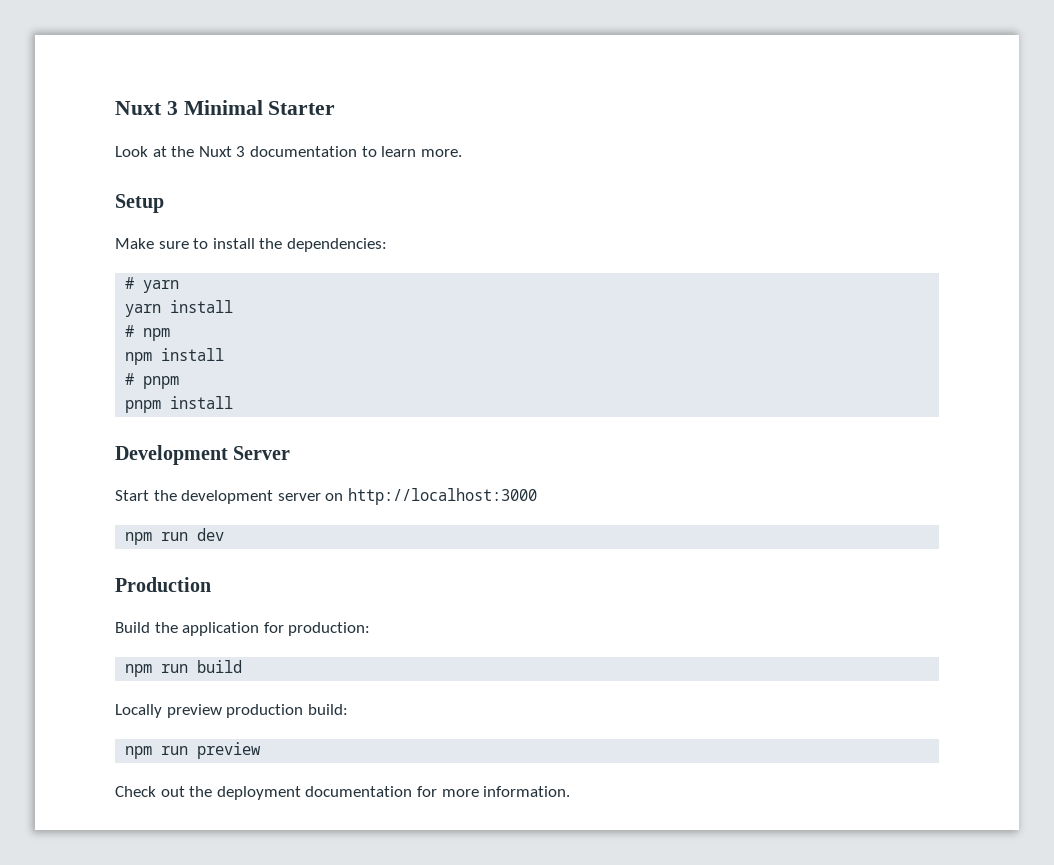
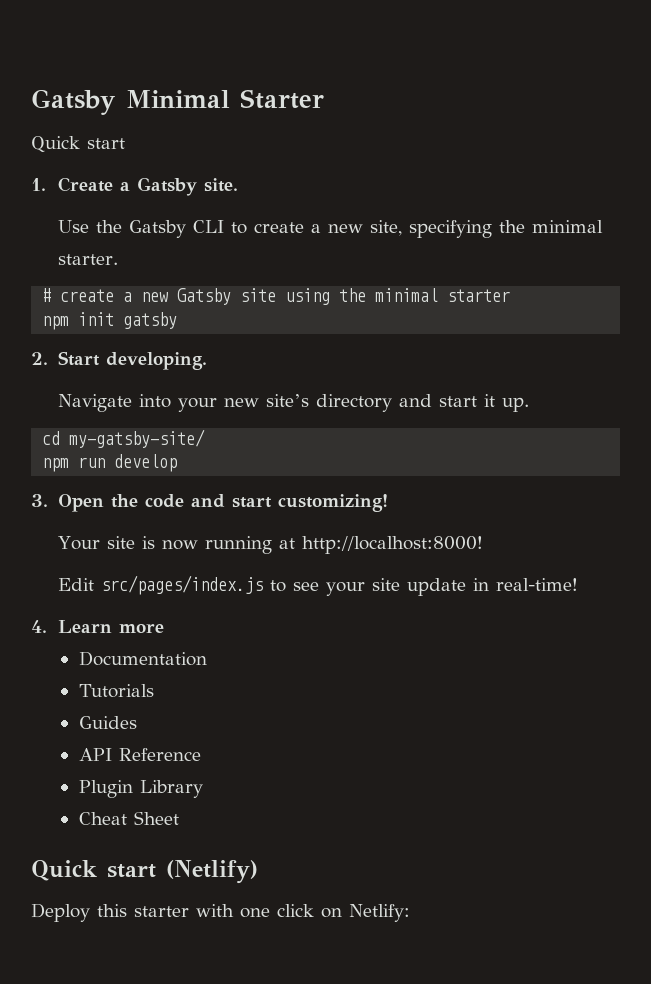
- Nuxt 3 Minimal Starter
- Look at the Nuxt 3 documentation to learn more.
- Setup
- Make sure to install the dependencies:
- # yarn
- yarn install
- # npm
- npm install
- # pnpm
- pnpm install
- Development Server
- Start the development server on http://localhost:3000
- npm run dev
- Production
- Build the application for production:
- npm run build
- Locally preview production build:
- npm run preview
- Check out the deployment documentation for more information.
+ Gatsby Minimal Starter
+ Quick start
+ 1. Create a Gatsby site.
+ Use the Gatsby CLI to create a new site, specifying the minimal starter.
+ # create a new Gatsby site using the minimal starter
+ npm init gatsby
+ 2. Start developing.
+ Navigate into your new site’s directory and start it up.
+ cd my-gatsby-site/
+ npm run develop
+ 3. Open the code and start customizing!
+ Your site is now running at http://localhost:8000!
+ Edit src/pages/index.js to see your site update in real-time!
+ 4. Learn more
+ Documentation
+ Tutorials
+ Guides
+ API Reference
+ Plugin Library
+ Cheat Sheet
+ Quick start (Netlify)
+ Deploy this starter with one click on Netlify:

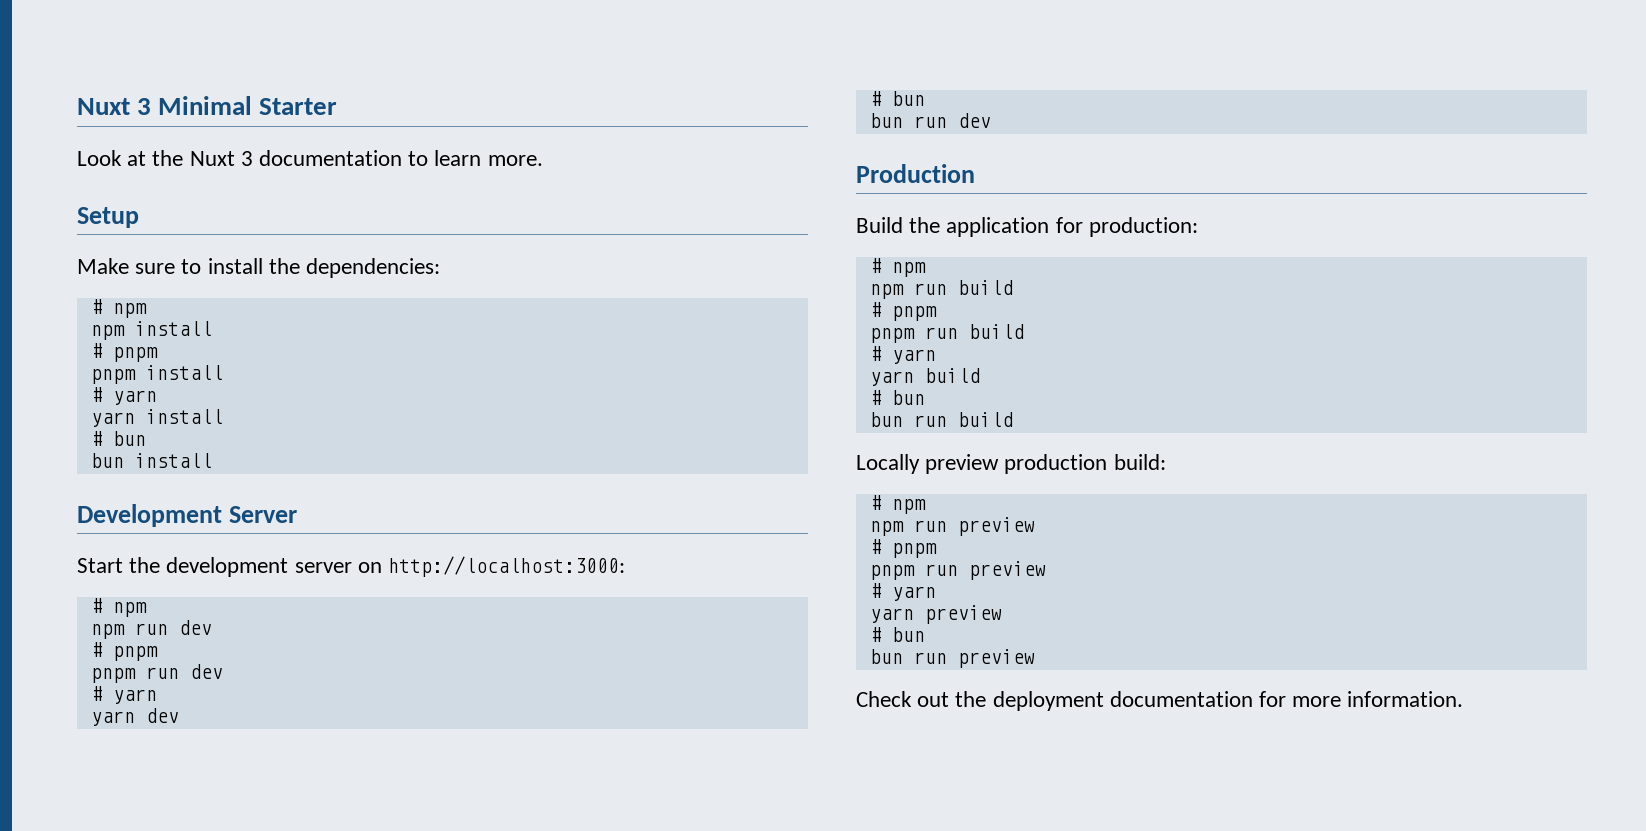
- Gatsby Minimal Starter
- Quick start
- 1. Create a Gatsby site.
- Use the Gatsby CLI to create a new site, specifying the minimal starter.
- # create a new Gatsby site using the minimal starter
- npm init gatsby
- 2. Start developing.
- Navigate into your new site’s directory and start it up.
- cd my-gatsby-site/
- npm run develop
- 3. Open the code and start customizing!
- Your site is now running at http://localhost:8000!
- Edit src/pages/index.js to see your site update in real-time!
- 4. Learn more
- Documentation
- Tutorials
- Guides
- API Reference
- Plugin Library
- Cheat Sheet
- Quick start (Netlify)
- Deploy this starter with one click on Netlify:
+ Nuxt 3 Minimal Starter
+ Look at the Nuxt 3 documentation to learn more.
+ Setup
+ Make sure to install the dependencies:
+ # npm
+ npm install
+ # pnpm
+ pnpm install
+ # yarn
+ yarn install
+ # bun
+ bun install
+ Development Server
+ Start the development server on http://localhost:3000:
+ # npm
+ npm run dev
+ # pnpm
+ pnpm run dev
+ # yarn
+ yarn dev
+ # bun
+ bun run dev
+ Production
+ Build the application for production:
+ # npm
+ npm run build
+ # pnpm
+ pnpm run build
+ # yarn
+ yarn build
+ # bun
+ bun run build
+ Locally preview production build:
+ # npm
+ npm run preview
+ # pnpm
+ pnpm run preview
+ # yarn
+ yarn preview
+ # bun
+ bun run preview
+ Check out the deployment documentation for more information.

